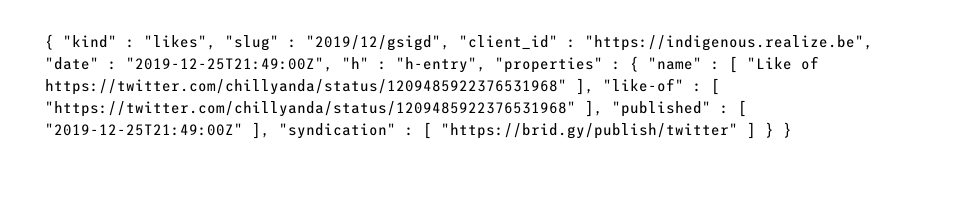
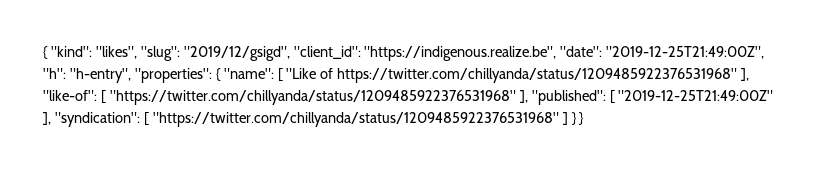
- { "kind" : "likes", "slug" : "2019/12/gsigd", "client_id" : "https://indigenous.realize.be", "date" : "2019-12-25T21:49:00Z", "h" : "h-entry", "properties" : { "name" : [ "Like of https://twitter.com/chillyanda/status/1209485922376531968" ], "like-of" : [ "https://twitter.com/chillyanda/status/1209485922376531968" ], "published" : [ "2019-12-25T21:49:00Z" ], "syndication" : [ "https://brid.gy/publish/twitter" ] } }
+ { "kind": "likes", "slug": "2019/12/gsigd", "client_id": "https://indigenous.realize.be", "date": "2019-12-25T21:49:00Z", "h": "h-entry", "properties": { "name": [ "Like of https://twitter.com/chillyanda/status/1209485922376531968" ], "like-of": [ "https://twitter.com/chillyanda/status/1209485922376531968" ], "published": [ "2019-12-25T21:49:00Z" ], "syndication": [ "https://twitter.com/chillyanda/status/1209485922376531968" ] } }

